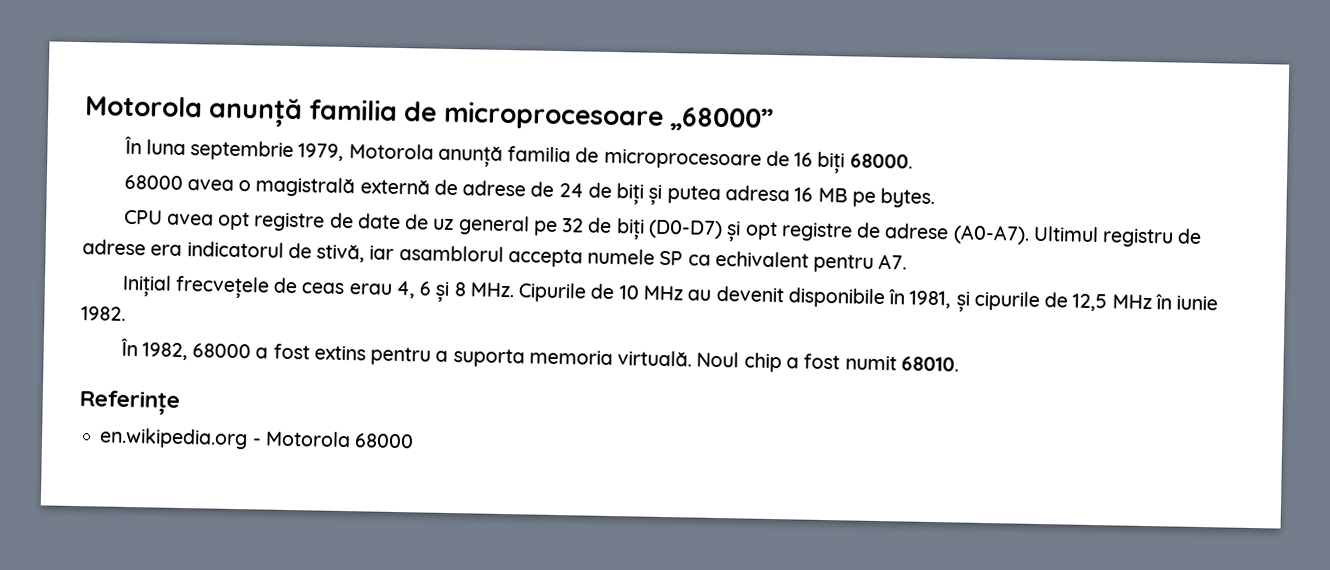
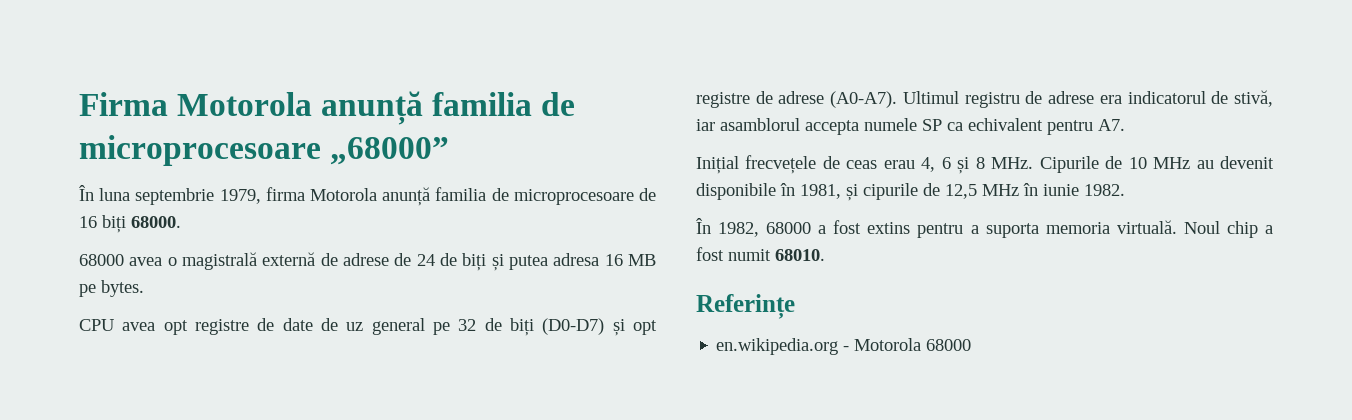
- Motorola anunță familia de microprocesoare „68000”
+ Firma Motorola anunță familia de microprocesoare „68000”
- În luna septembrie 1979, Motorola anunță familia de microprocesoare de 16 biți 68000.
+ În luna septembrie 1979, firma Motorola anunță familia de microprocesoare de 16 biți 68000.

